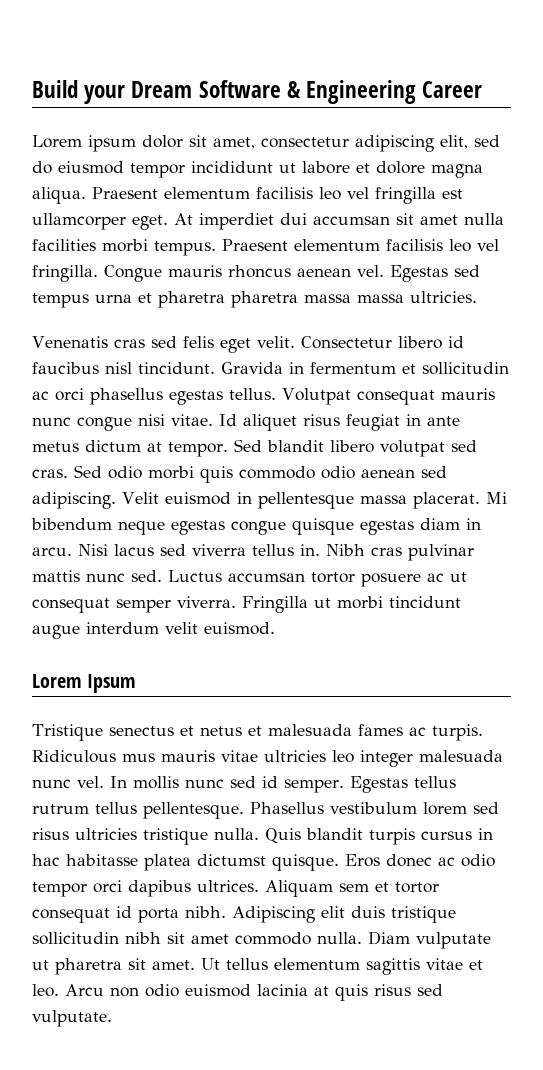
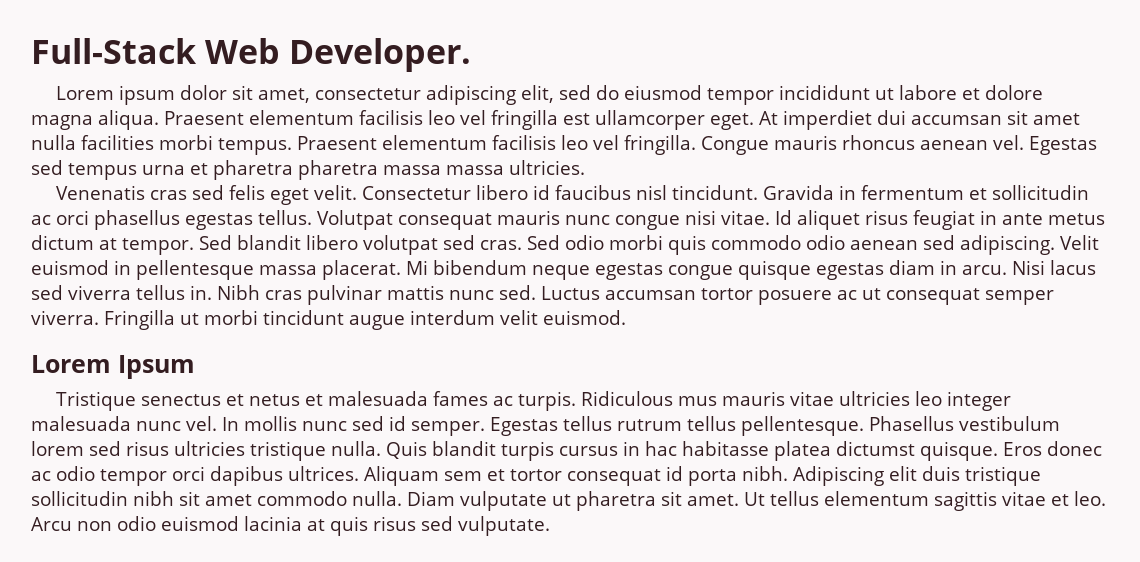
- Build your Dream Software & Engineering Career
+ Full-Stack Web Developer.

